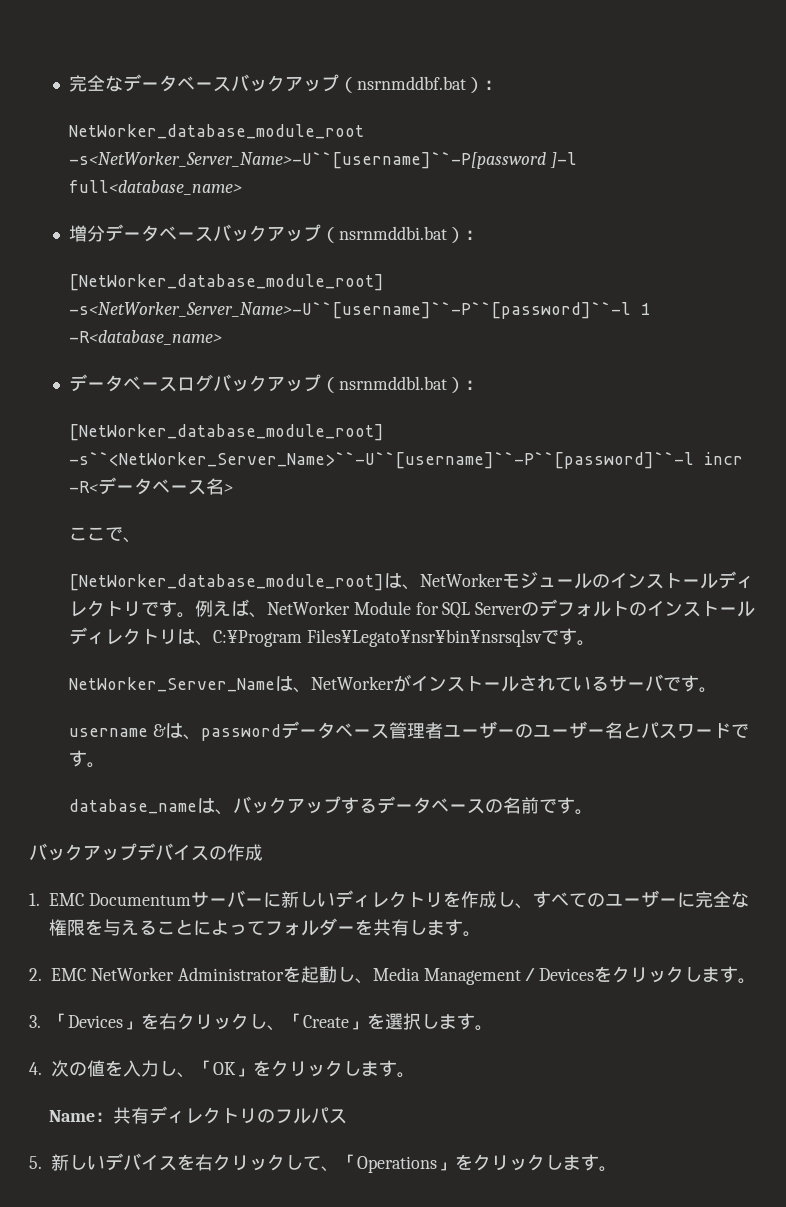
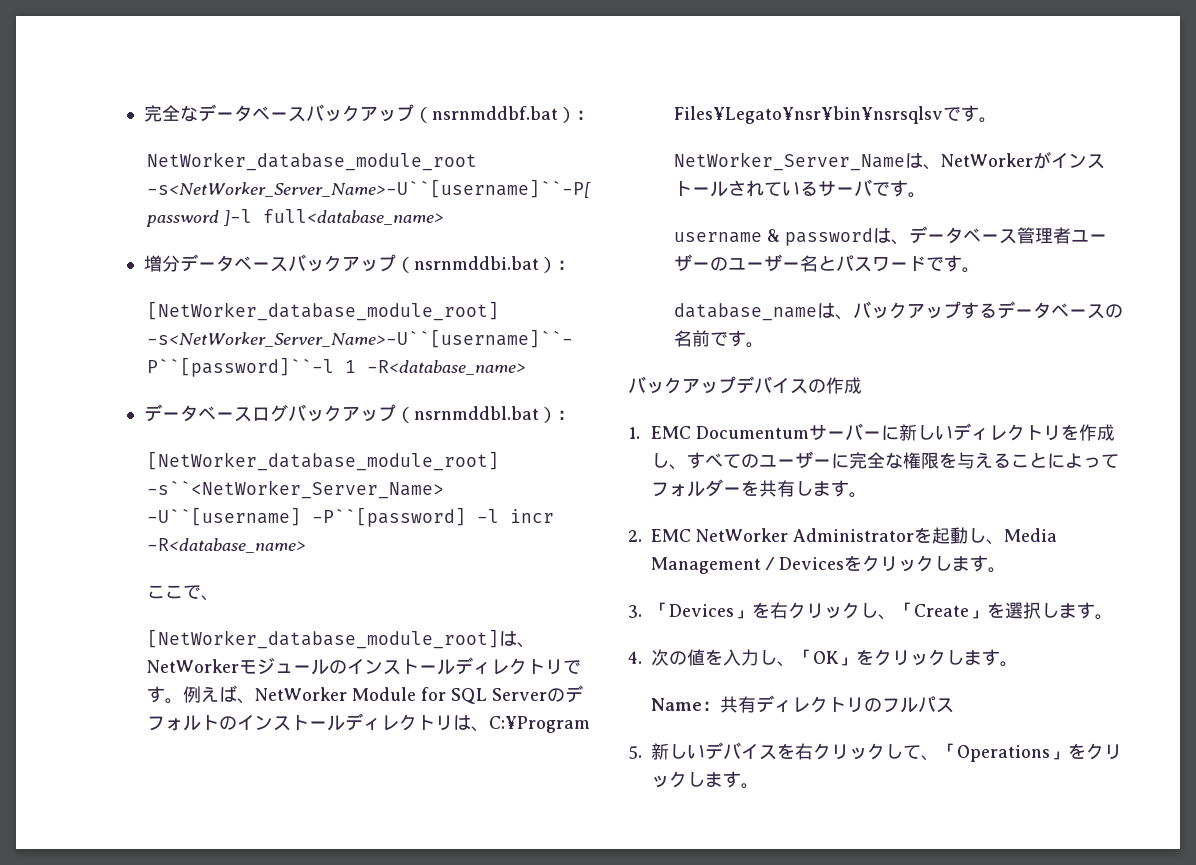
- [NetWorker_database_module_root] -s``<NetWorker_Server_Name>``-U``[username]``-P``[password]``-l incr -R<データベース名>
+ [NetWorker_database_module_root] -s``<NetWorker_Server_Name> -U``[username] -P``[password] -l incr -R<database_name>
- username &は、passwordデータベース管理者ユーザーのユーザー名とパスワードです。
+ username & passwordは、データベース管理者ユーザーのユーザー名とパスワードです。

